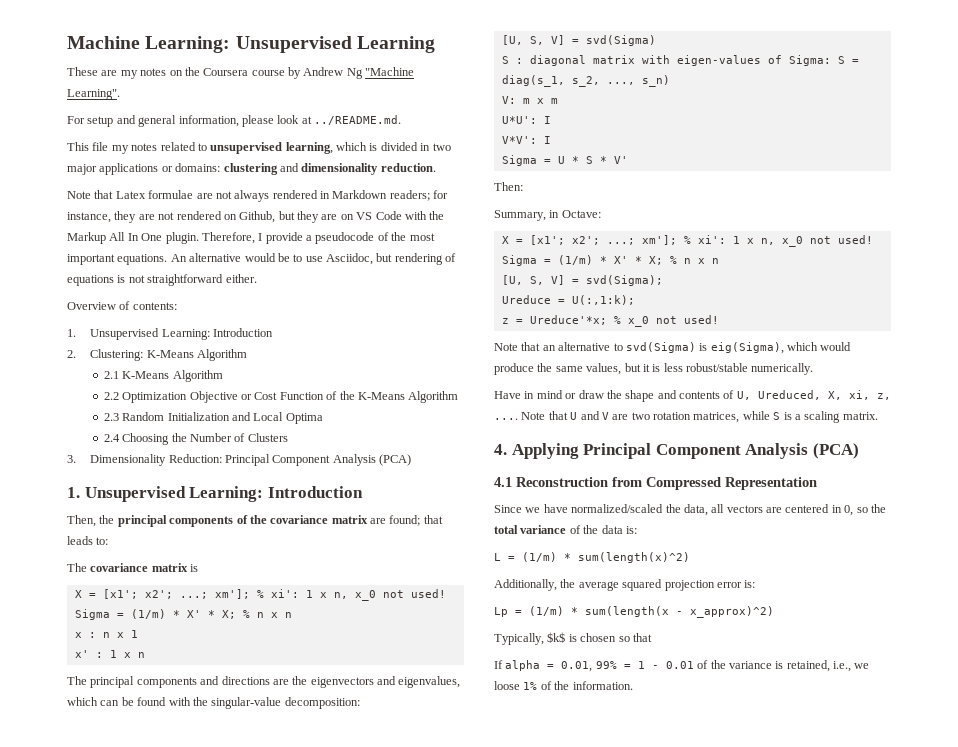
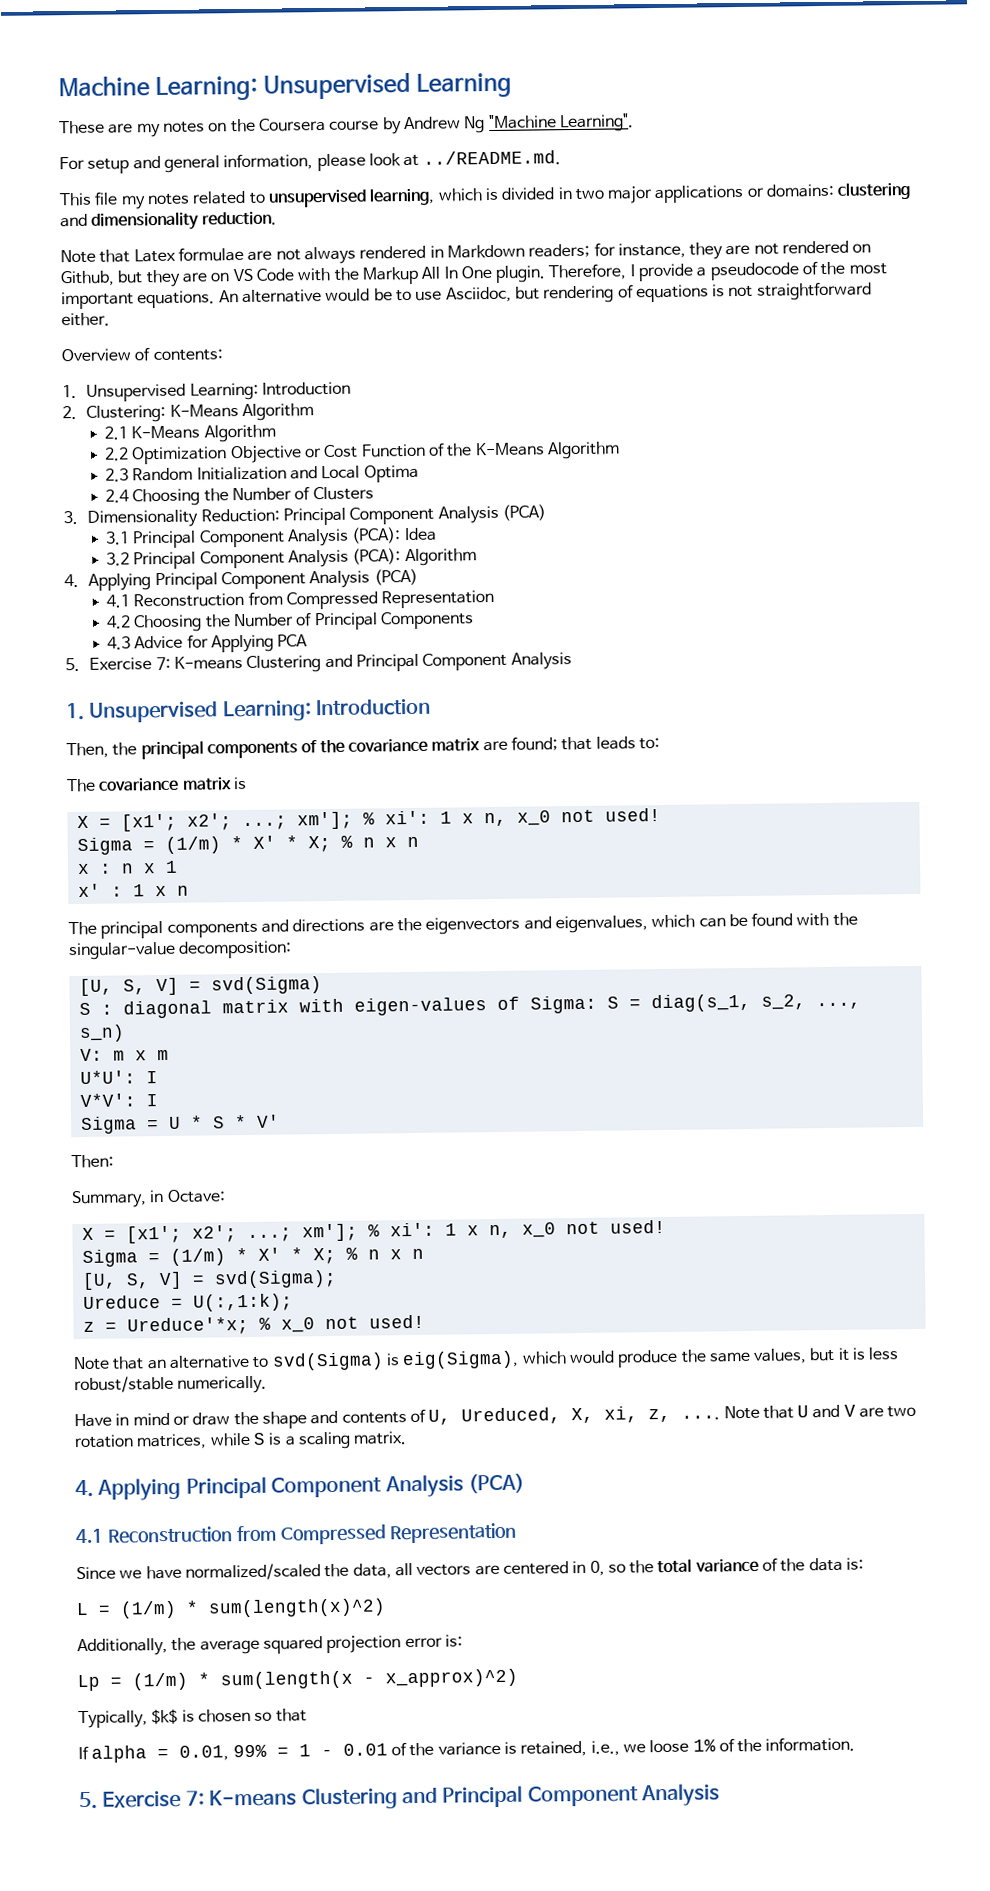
+ 3.1 Principal Component Analysis (PCA): Idea
+ 3.2 Principal Component Analysis (PCA): Algorithm
+ 4. Applying Principal Component Analysis (PCA)
+ 4.1 Reconstruction from Compressed Representation
+ 4.2 Choosing the Number of Principal Components
+ 4.3 Advice for Applying PCA
+ 5. Exercise 7: K-means Clustering and Principal Component Analysis
  If alpha = 0.01, 99% = 1 - 0.01 of the variance is retained, i.e., we loose 1% of the information.
+ 5. Exercise 7: K-means Clustering and Principal Component Analysis

